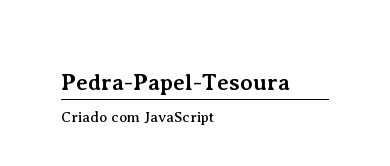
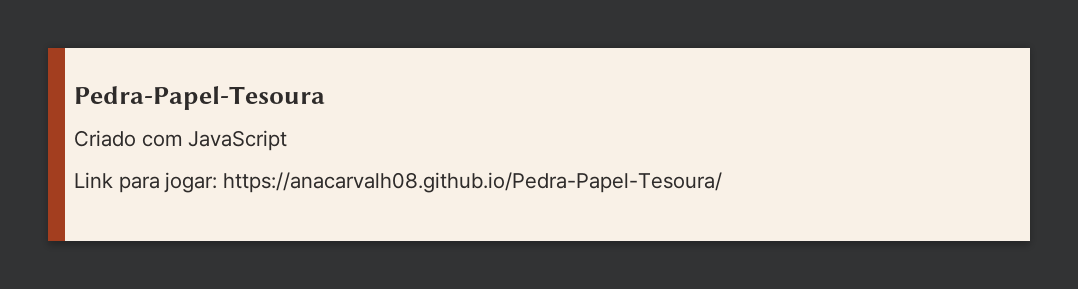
+ Link para jogar: https://anacarvalh08.github.io/Pedra-Papel-Tesoura/

